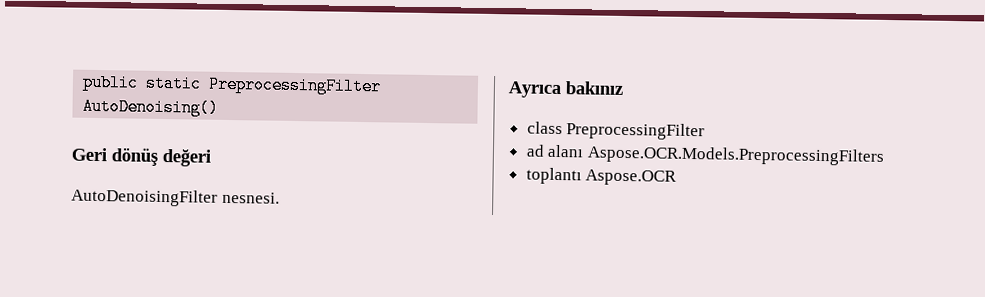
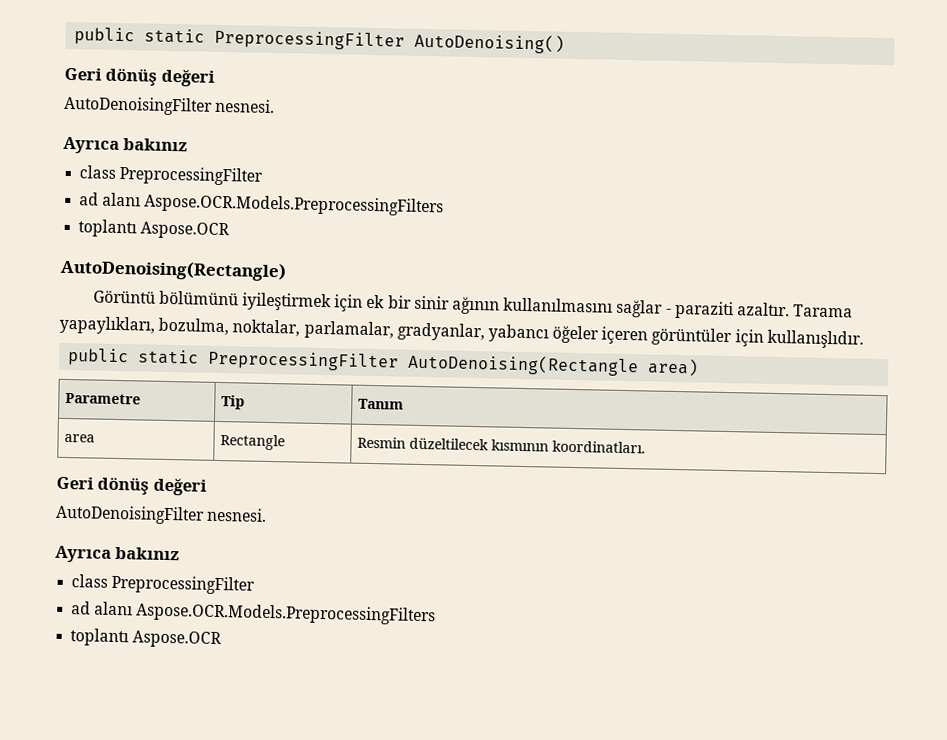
+ AutoDenoising(Rectangle)
+ Görüntü bölümünü iyileştirmek için ek bir sinir ağının kullanılmasını sağlar - paraziti azaltır. Tarama yapaylıkları, bozulma, noktalar, parlamalar, gradyanlar, yabancı öğeler içeren görüntüler için kullanışlıdır.
+ public static PreprocessingFilter AutoDenoising(Rectangle area)
+ Parametre | Tip | Tanım
+ area | Rectangle | Resmin düzeltilecek kısmının koordinatları.
+ Geri dönüş değeri
+ AutoDenoisingFilter nesnesi.
+ Ayrıca bakınız
+ class PreprocessingFilter
+ ad alanı Aspose.OCR.Models.PreprocessingFilters
+ toplantı Aspose.OCR

